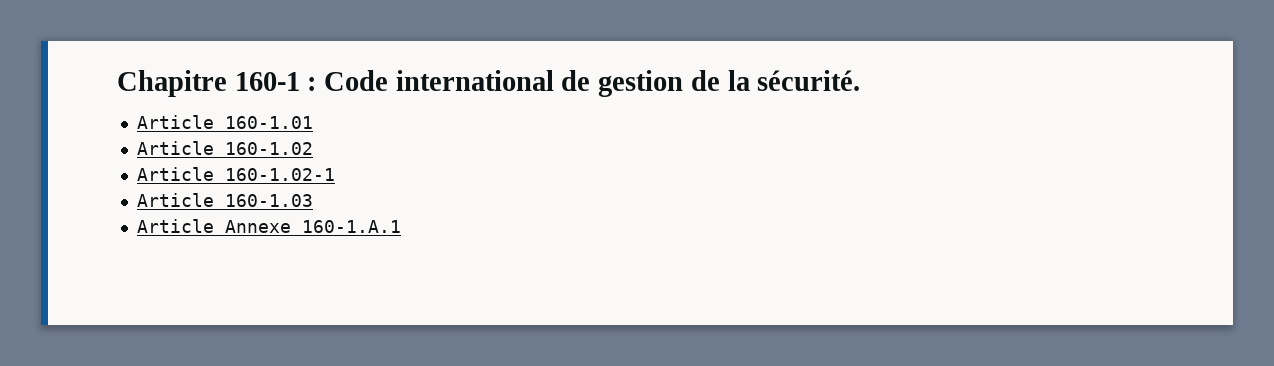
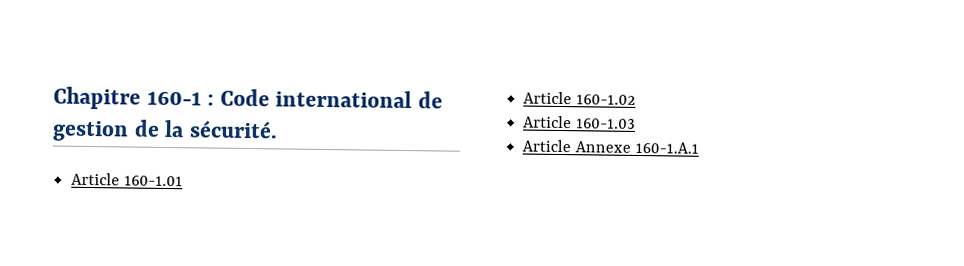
- Article 160-1.02-1

